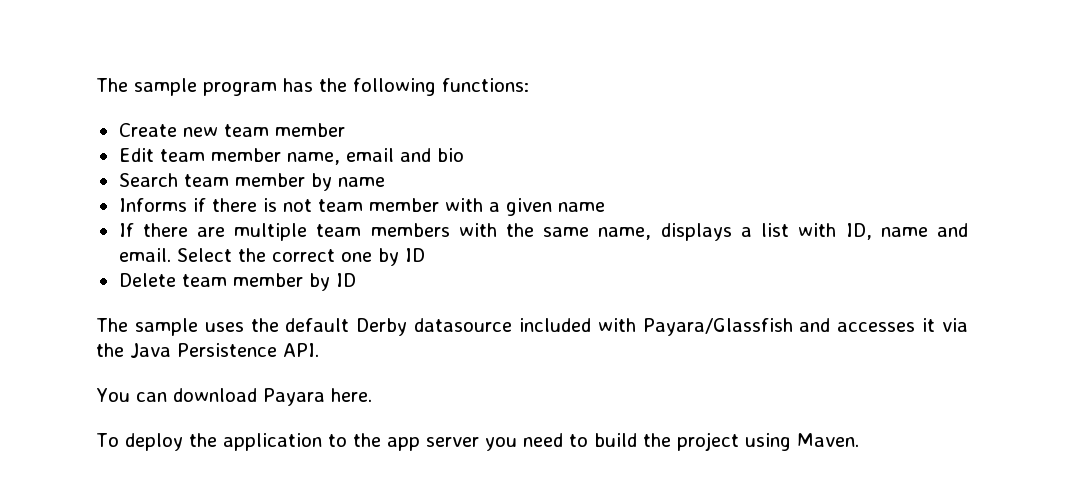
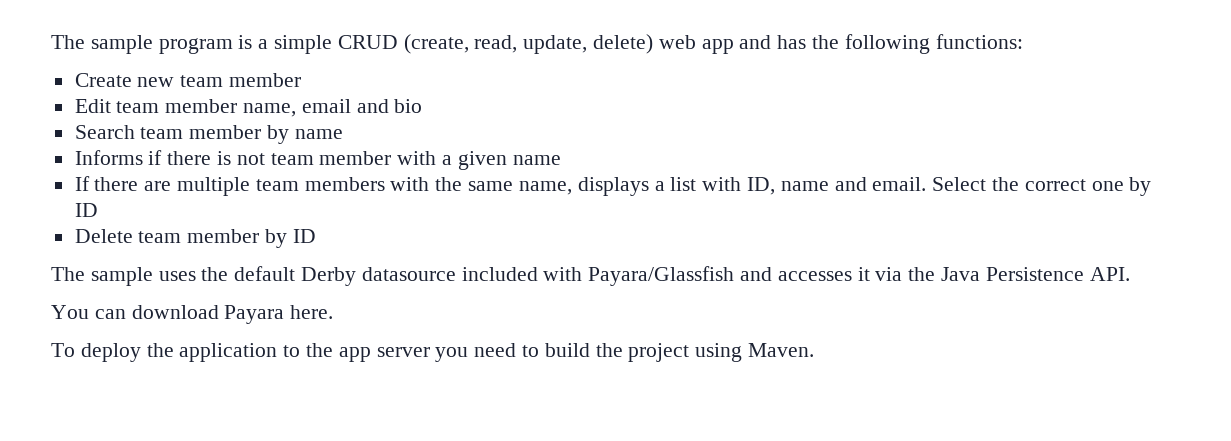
- The sample program has the following functions:
+ The sample program is a simple CRUD (create, read, update, delete) web app and has the following functions:

